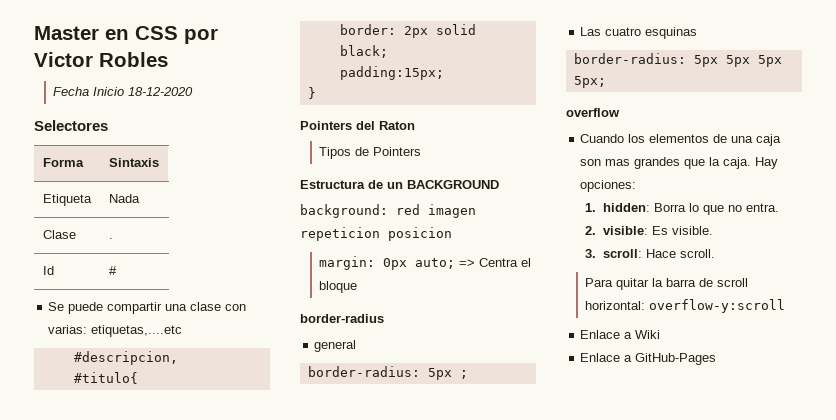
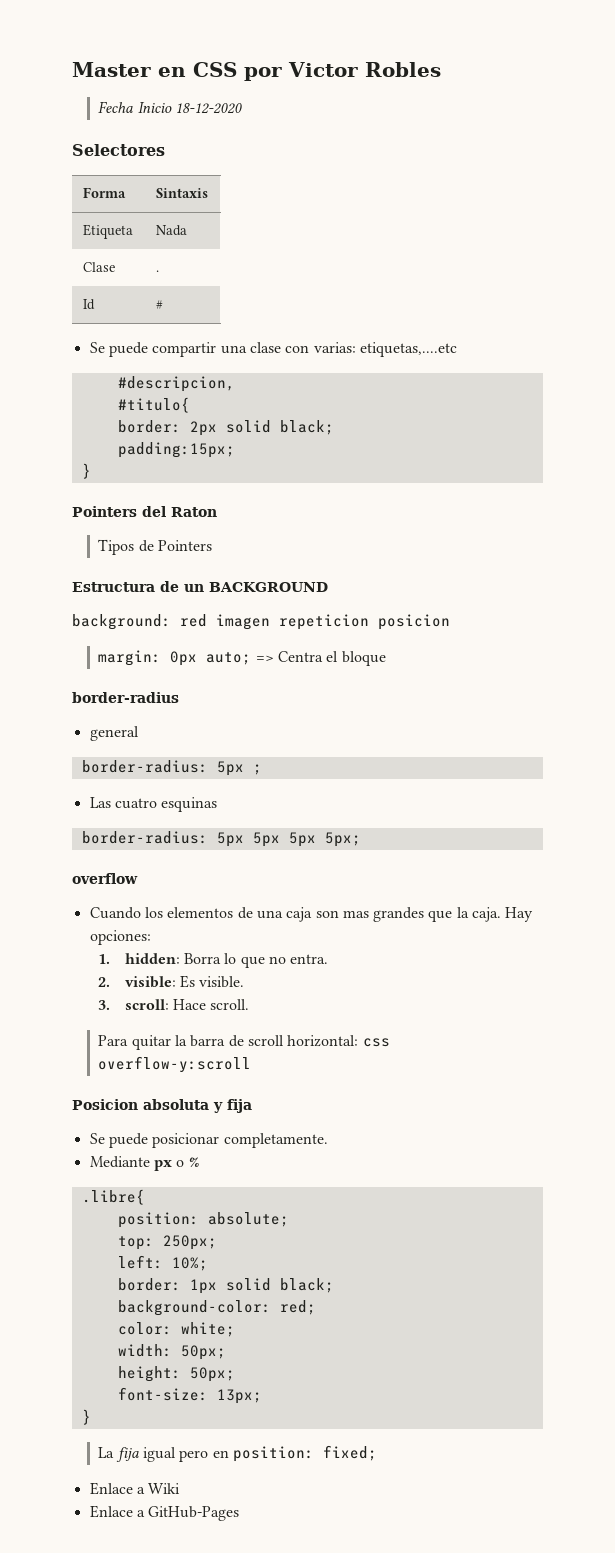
- Para quitar la barra de scroll horizontal: overflow-y:scroll
+ Para quitar la barra de scroll horizontal: css overflow-y:scroll
+ Posicion absoluta y fija
+ Se puede posicionar completamente.
+ Mediante px o %
+ .libre{
+ position: absolute;
+ top: 250px;
+ left: 10%;
+ border: 1px solid black;
+ background-color: red;
+ color: white;
+ width: 50px;
+ height: 50px;
+ font-size: 13px;
+ }
+ La fija igual pero en position: fixed;

